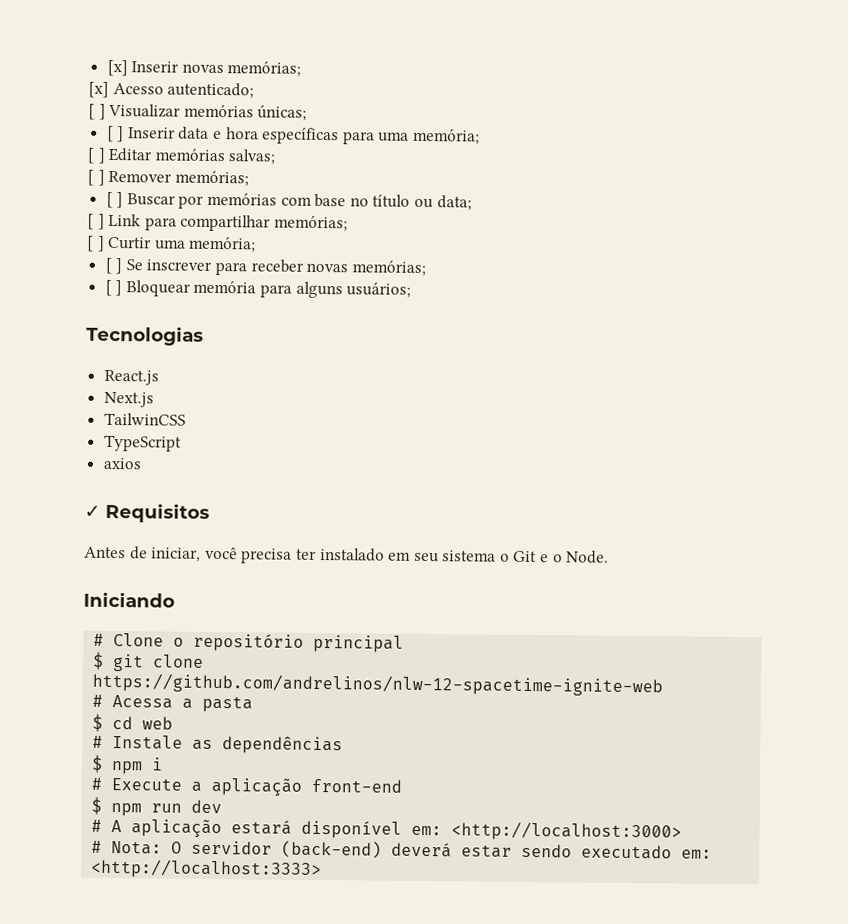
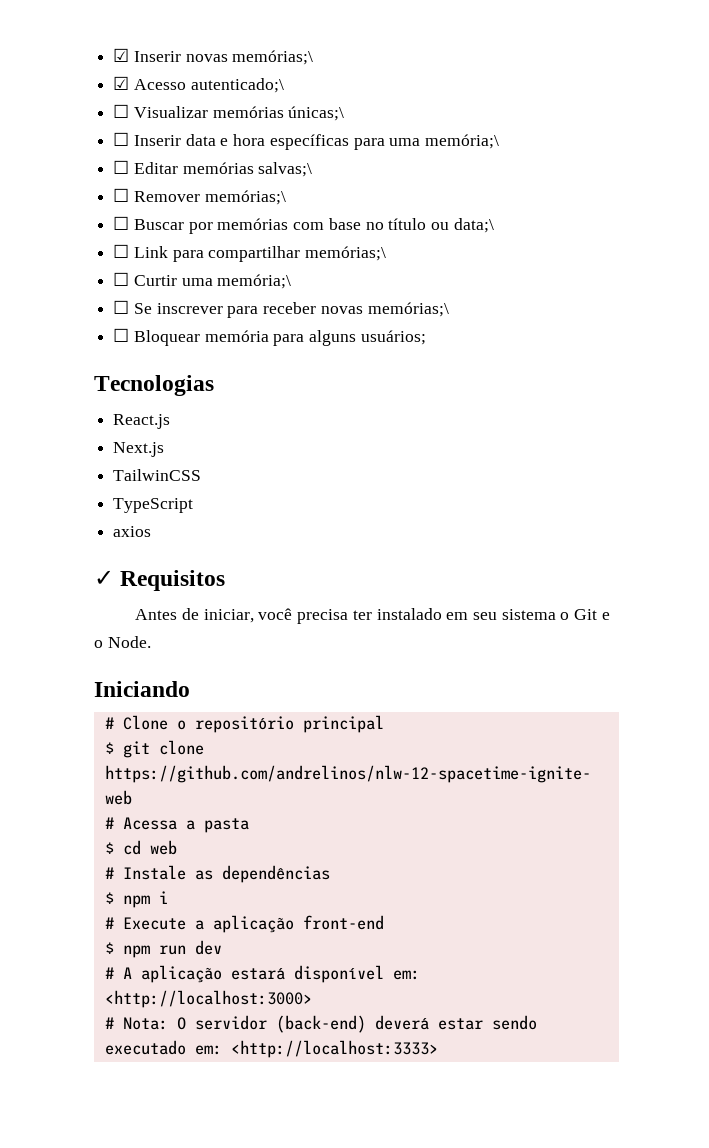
- [x] Inserir novas memórias;
- [x] Acesso autenticado;
- [ ] Visualizar memórias únicas;
- [ ] Inserir data e hora específicas para uma memória;
- [ ] Editar memórias salvas;
- [ ] Remover memórias;
- [ ] Buscar por memórias com base no título ou data;
- [ ] Link para compartilhar memórias;
- [ ] Curtir uma memória;
- [ ] Se inscrever para receber novas memórias;
- [ ] Bloquear memória para alguns usuários;
+ ☑ Inserir novas memórias;\
+ ☑ Acesso autenticado;\
+ ☐ Visualizar memórias únicas;\
+ ☐ Inserir data e hora específicas para uma memória;\
+ ☐ Editar memórias salvas;\
+ ☐ Remover memórias;\
+ ☐ Buscar por memórias com base no título ou data;\
+ ☐ Link para compartilhar memórias;\
+ ☐ Curtir uma memória;\
+ ☐ Se inscrever para receber novas memórias;\
+ ☐ Bloquear memória para alguns usuários;

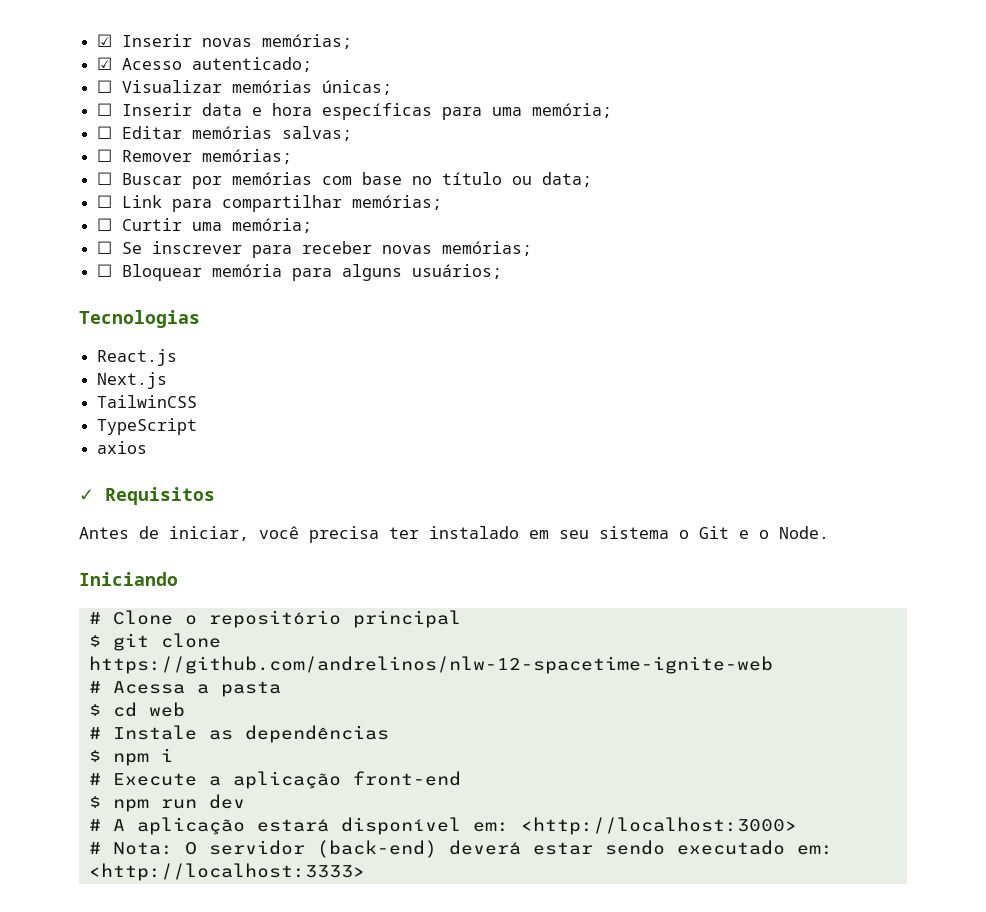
- ☑ Inserir novas memórias;\
+ ☑ Inserir novas memórias;
- ☑ Acesso autenticado;\
+ ☑ Acesso autenticado;
- ☐ Visualizar memórias únicas;\
+ ☐ Visualizar memórias únicas;
- ☐ Inserir data e hora específicas para uma memória;\
+ ☐ Inserir data e hora específicas para uma memória;
- ☐ Editar memórias salvas;\
+ ☐ Editar memórias salvas;
- ☐ Remover memórias;\
+ ☐ Remover memórias;
- ☐ Buscar por memórias com base no título ou data;\
+ ☐ Buscar por memórias com base no título ou data;
- ☐ Link para compartilhar memórias;\
+ ☐ Link para compartilhar memórias;
- ☐ Curtir uma memória;\
+ ☐ Curtir uma memória;
- ☐ Se inscrever para receber novas memórias;\
+ ☐ Se inscrever para receber novas memórias;

